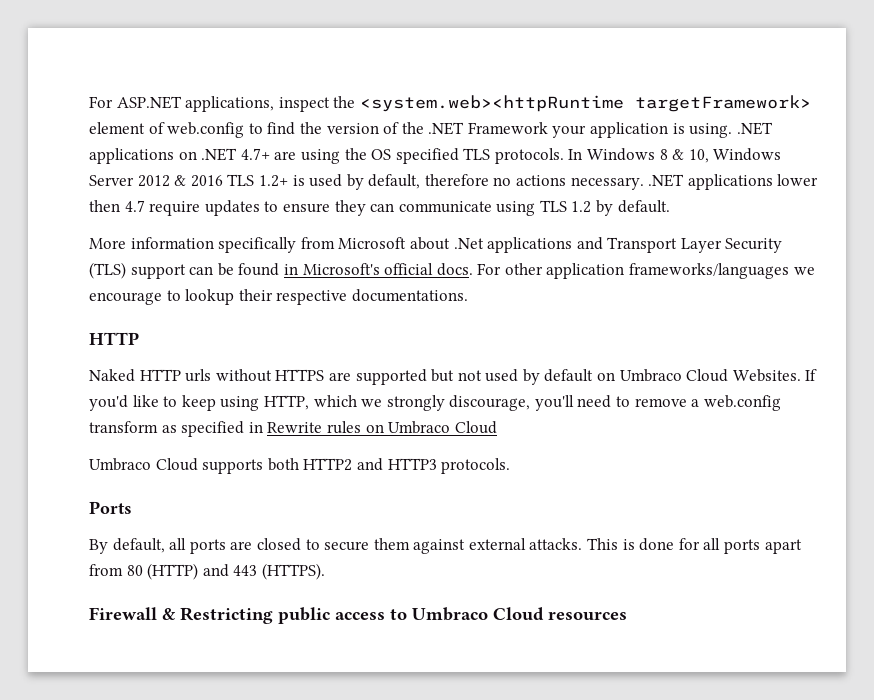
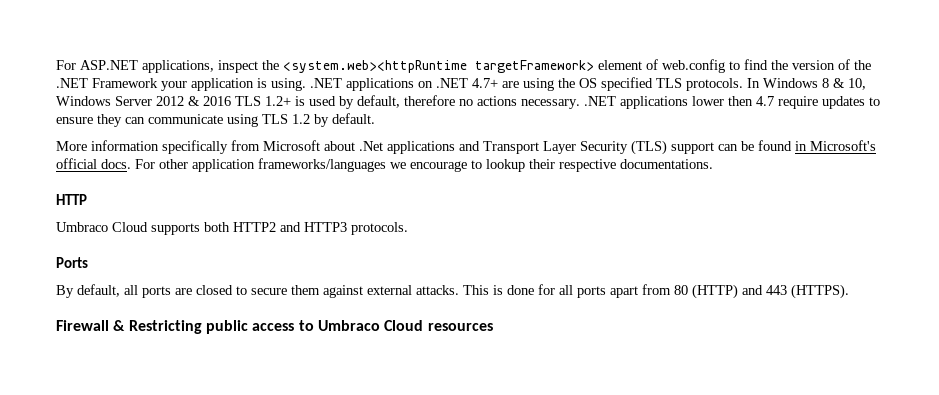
- Naked HTTP urls without HTTPS are supported but not used by default on Umbraco Cloud Websites. If you'd like to keep using HTTP, which we strongly discourage, you'll need to remove a web.config transform as specified in Rewrite rules on Umbraco Cloud

